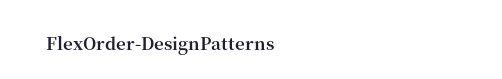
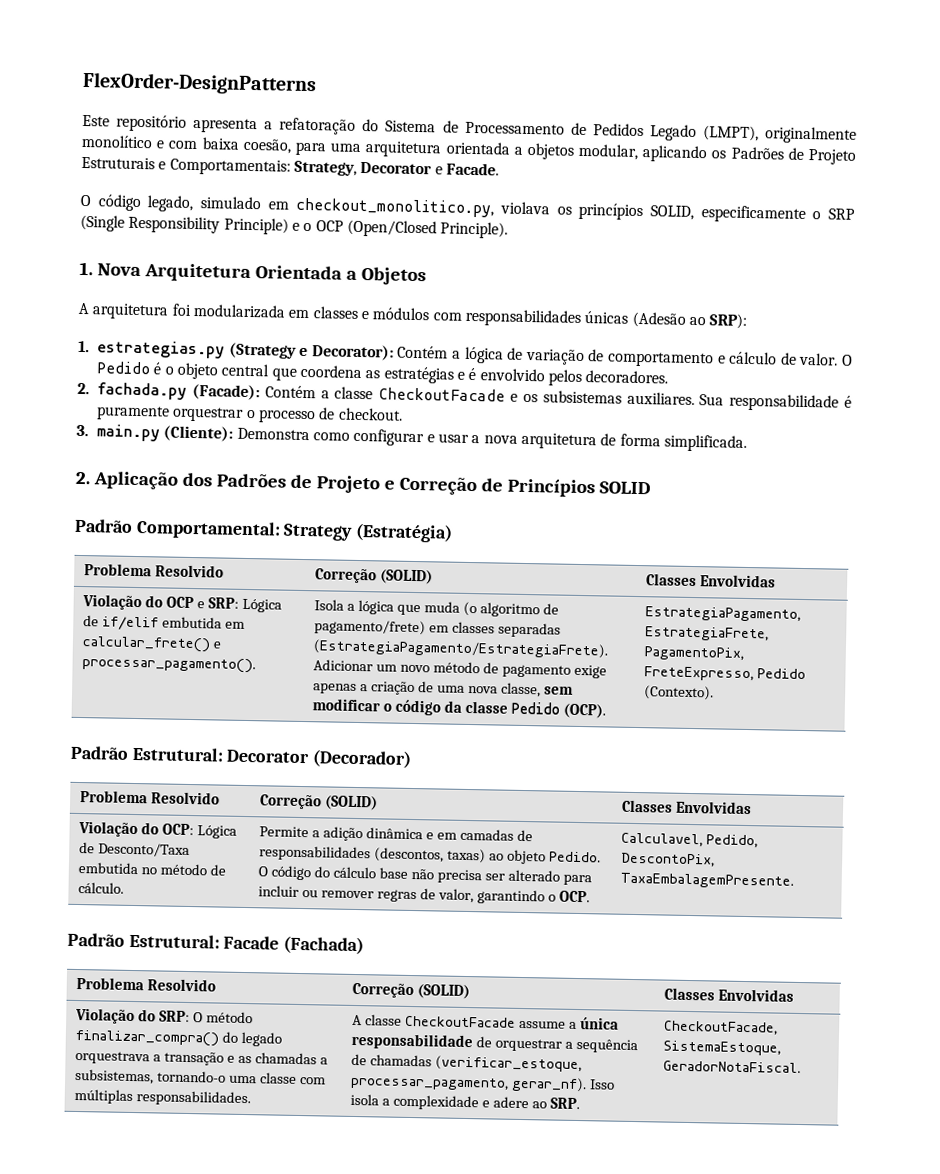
+ Este repositório apresenta a refatoração do Sistema de Processamento de Pedidos Legado (LMPT), originalmente monolítico e com baixa coesão, para uma arquitetura orientada a objetos modular, aplicando os Padrões de Projeto Estruturais e Comportamentais: Strategy, Decorator e Facade.
+ O código legado, simulado em checkout_monolitico.py, violava os princípios SOLID, especificamente o SRP (Single Responsibility Principle) e o OCP (Open/Closed Principle).
+ 1. Nova Arquitetura Orientada a Objetos
+ A arquitetura foi modularizada em classes e módulos com responsabilidades únicas (Adesão ao SRP):
+ 1. estrategias.py (Strategy e Decorator): Contém a lógica de variação de comportamento e cálculo de valor. O Pedido é o objeto central que coordena as estratégias e é envolvido pelos decoradores.
+ 2. fachada.py (Facade): Contém a classe CheckoutFacade e os subsistemas auxiliares. Sua responsabilidade é puramente orquestrar o processo de checkout.
+ 3. main.py (Cliente): Demonstra como configurar e usar a nova arquitetura de forma simplificada.
+ 2. Aplicação dos Padrões de Projeto e Correção de Princípios SOLID
+ Padrão Comportamental: Strategy (Estratégia)
+ Problema Resolvido | Correção (SOLID) | Classes Envolvidas
+ Violação do OCP e SRP: Lógica de if/elif embutida em calcular_frete() e processar_pagamento(). | Isola a lógica que muda (o algoritmo de pagamento/frete) em classes separadas (EstrategiaPagamento/EstrategiaFrete). Adicionar um novo método de pagamento exige apenas a criação de uma nova classe, sem modificar o código da classe Pedido (OCP). | EstrategiaPagamento, EstrategiaFrete, PagamentoPix, FreteExpresso, Pedido (Contexto).
+ Padrão Estrutural: Decorator (Decorador)
+ Problema Resolvido | Correção (SOLID) | Classes Envolvidas
+ Violação do OCP: Lógica de Desconto/Taxa embutida no método de cálculo. | Permite a adição dinâmica e em camadas de responsabilidades (descontos, taxas) ao objeto Pedido. O código do cálculo base não precisa ser alterado para incluir ou remover regras de valor, garantindo o OCP. | Calculavel, Pedido, DescontoPix, TaxaEmbalagemPresente.
+ Padrão Estrutural: Facade (Fachada)
+ Problema Resolvido | Correção (SOLID) | Classes Envolvidas
+ Violação do SRP: O método finalizar_compra() do legado orquestrava a transação e as chamadas a subsistemas, tornando-o uma classe com múltiplas responsabilidades. | A classe CheckoutFacade assume a única responsabilidade de orquestrar a sequência de chamadas (verificar_estoque, processar_pagamento, gerar_nf). Isso isola a complexidade e adere ao SRP. | CheckoutFacade, SistemaEstoque, GeradorNotaFiscal.

